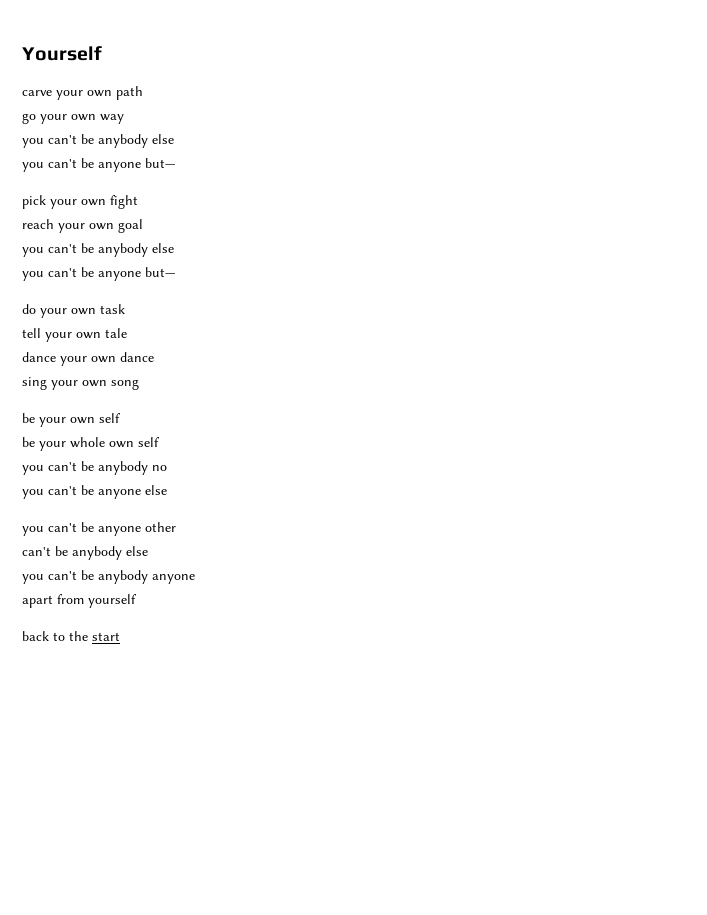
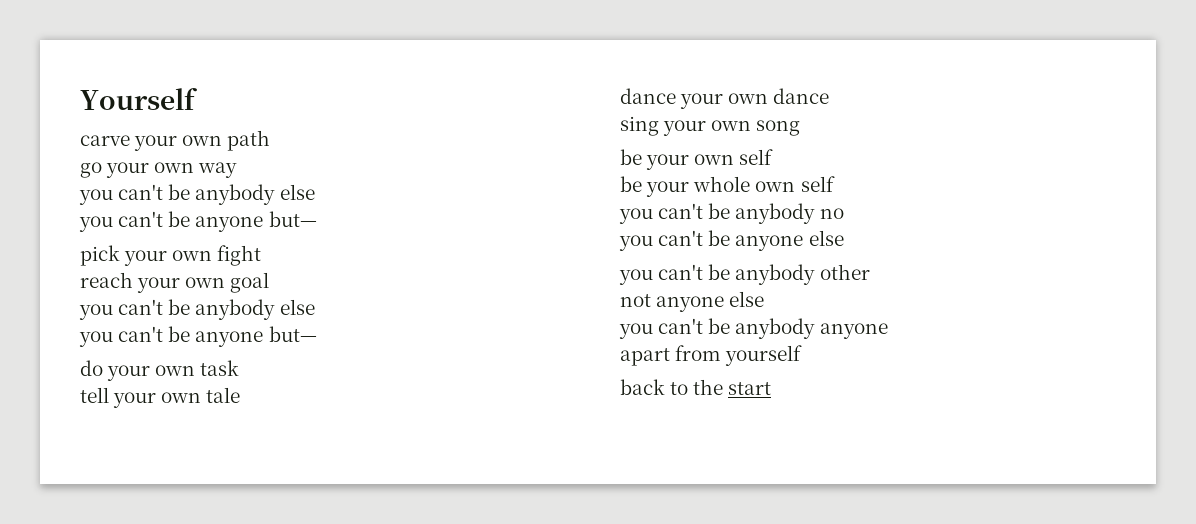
- you can't be anyone other
- can't be anybody else
+ you can't be anybody other
+ not anyone else

